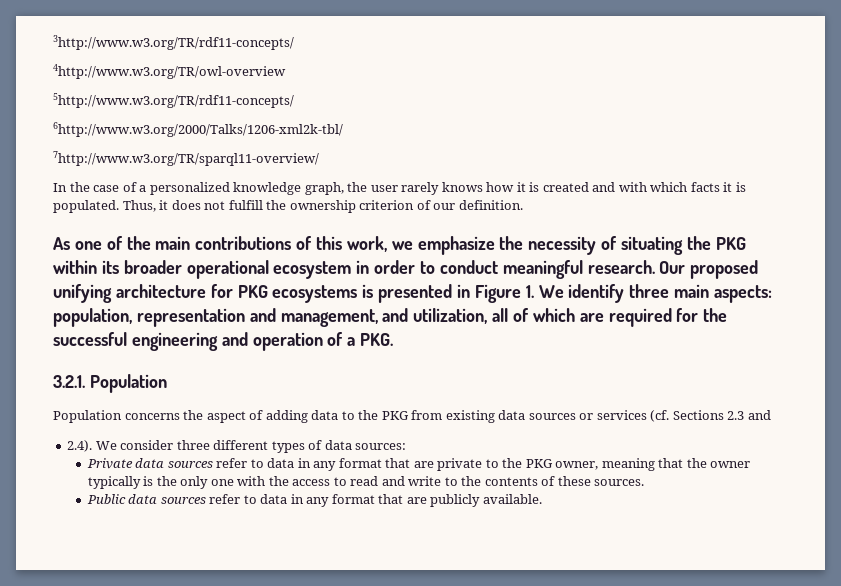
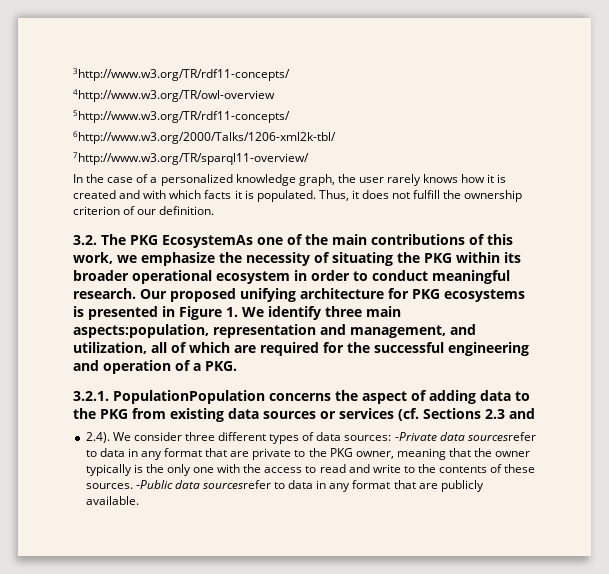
- As one of the main contributions of this work, we emphasize the necessity of situating the PKG within its broader operational ecosystem in order to conduct meaningful research.
+ 3.2. The PKG EcosystemAs one of the main contributions of this work, we emphasize the necessity of situating the PKG within its broader operational ecosystem in order to conduct meaningful research.
- Our proposed unifying architecture for PKG ecosystems is presented in Figure 1. We identify three main aspects: population, representation and management, and utilization, all of which are required for the successful engineering and operation of a PKG.
+ Our proposed unifying architecture for PKG ecosystems is presented in Figure 1. We identify three main aspects:population, representation and management, and utilization, all of which are required for the successful engineering and operation of a PKG.
- 3.2.1. Population
- Population concerns the aspect of adding data to the PKG from existing data sources or services (cf. Sections 2.3 and
+ 3.2.1. PopulationPopulation concerns the aspect of adding data to the PKG from existing data sources or services (cf. Sections 2.3 and
- 2.4). We consider three different types of data sources:
- Private data sources refer to data in any format that are private to the PKG owner, meaning that the owner typically is the only one with the access to read and write to the contents of these sources.
- Public data sources refer to data in any format that are publicly available.
+ 2.4). We consider three different types of data sources: -Private data sourcesrefer to data in any format that are private to the PKG owner, meaning that the owner typically is the only one with the access to read and write to the contents of these sources. -Public data sourcesrefer to data in any format that are publicly available.

